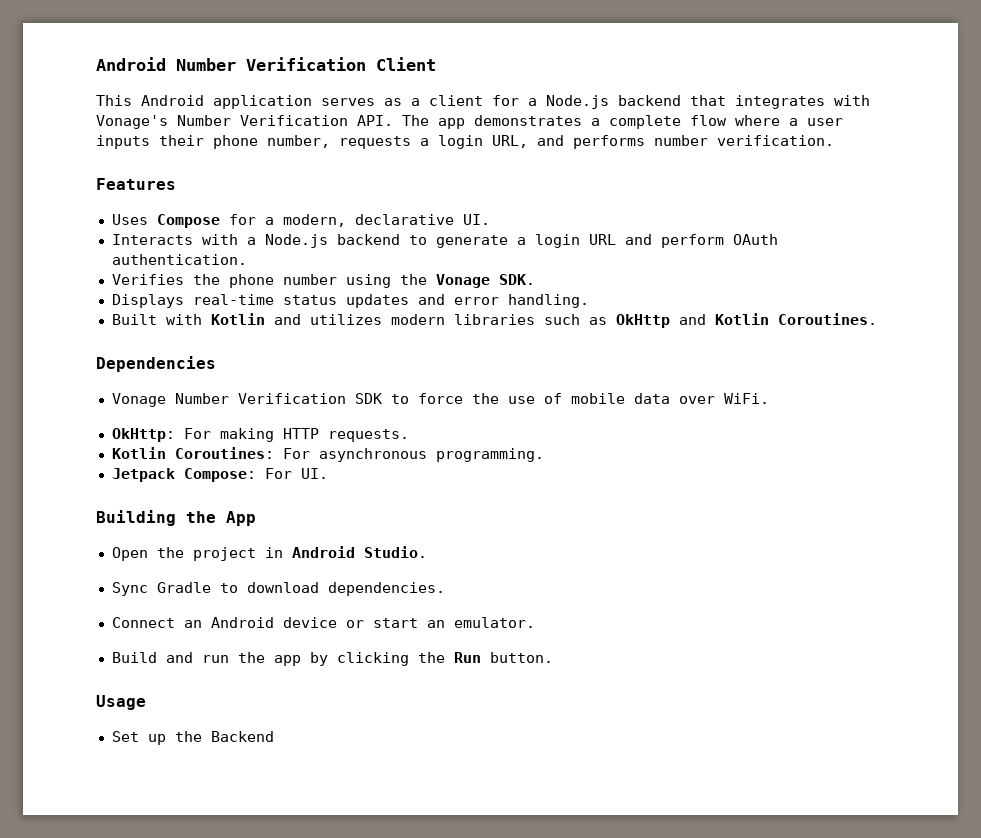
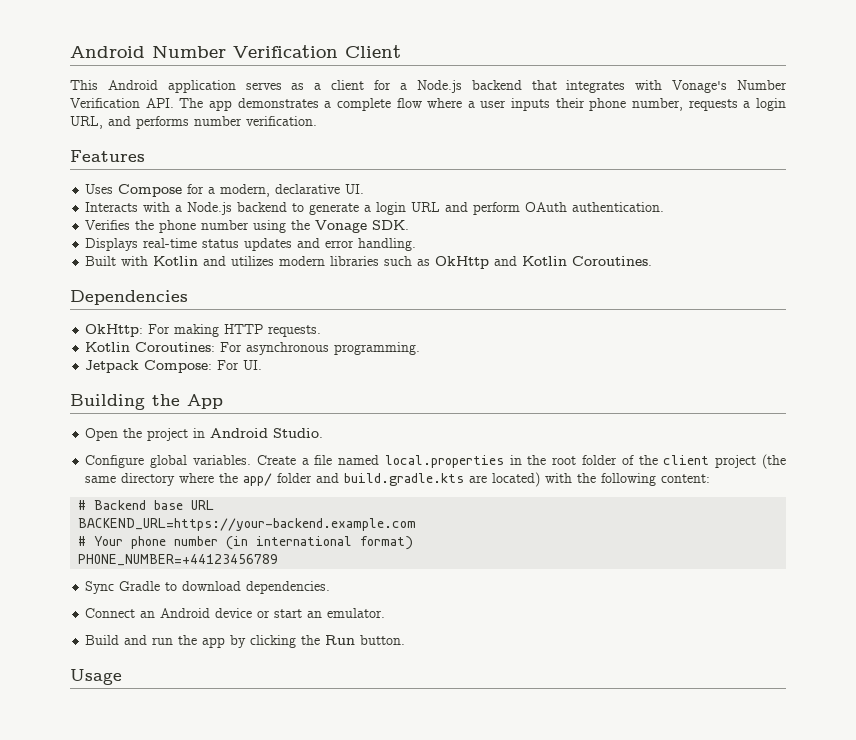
- Vonage Number Verification SDK to force the use of mobile data over WiFi.
+ Configure global variables. Create a file named local.properties in the root folder of the client project (the same directory where the app/ folder and build.gradle.kts are located) with the following content:
+ # Backend base URL
+ BACKEND_URL=https://your-backend.example.com
+ # Your phone number (in international format)
+ PHONE_NUMBER=+44123456789
- Set up the Backend

